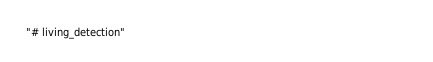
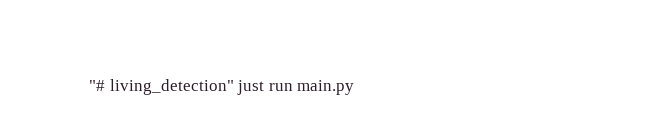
- "# living_detection"
+ "# living_detection" just run main.py

